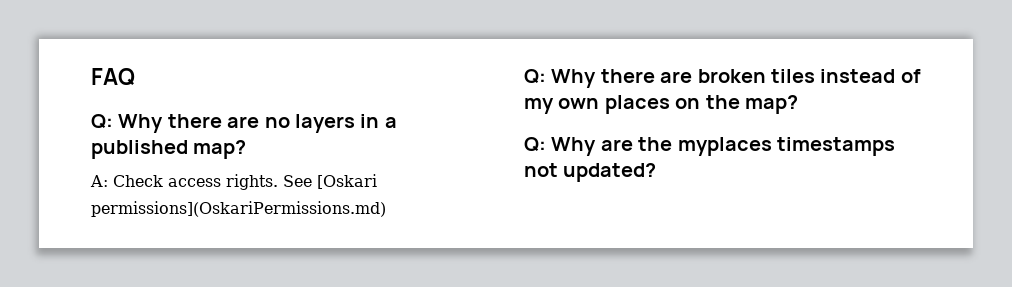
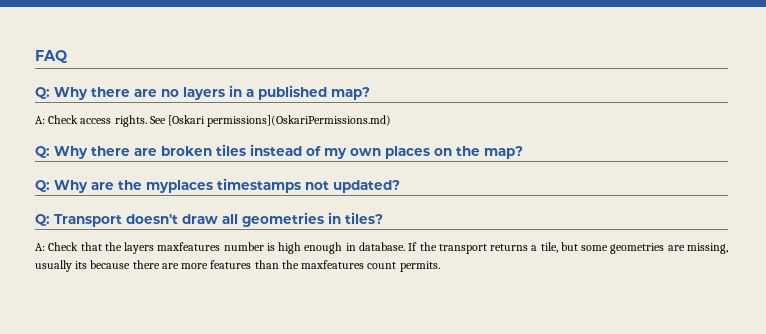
+ Q: Transport doesn't draw all geometries in tiles?
+ A: Check that the layers maxfeatures number is high enough in database. If the transport returns a tile, but some geometries are missing, usually its because there are more features than the maxfeatures count permits.

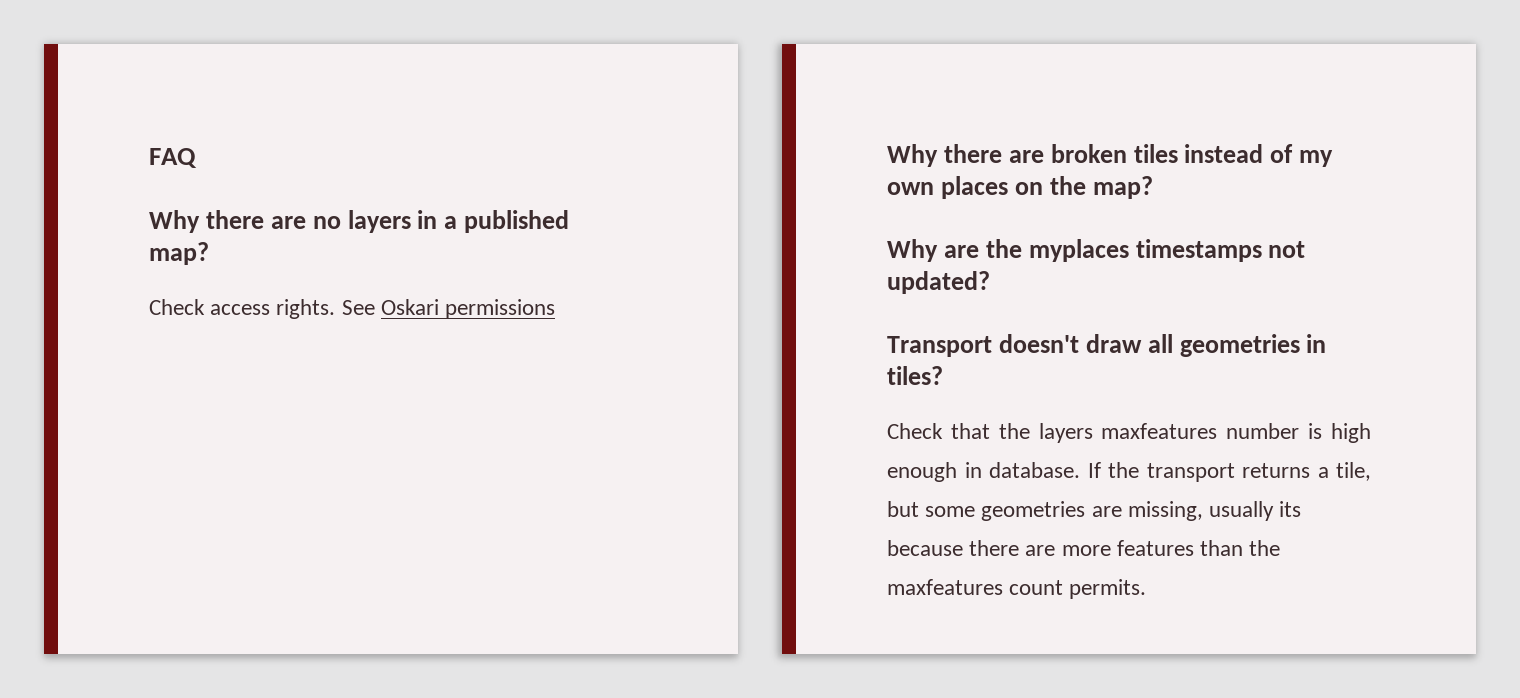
- Q: Why there are no layers in a published map?
+ Why there are no layers in a published map?
- A: Check access rights.
+ Check access rights.
- See [Oskari permissions](OskariPermissions.md)
- Q: Why there are broken tiles instead of my own places on the map?
+ See Oskari permissions
+ Why there are broken tiles instead of my own places on the map?
- Q: Why are the myplaces timestamps not updated?
+ Why are the myplaces timestamps not updated?
- Q: Transport doesn't draw all geometries in tiles?
+ Transport doesn't draw all geometries in tiles?
- A: Check that the layers maxfeatures number is high enough in database.
+ Check that the layers maxfeatures number is high enough in database.

